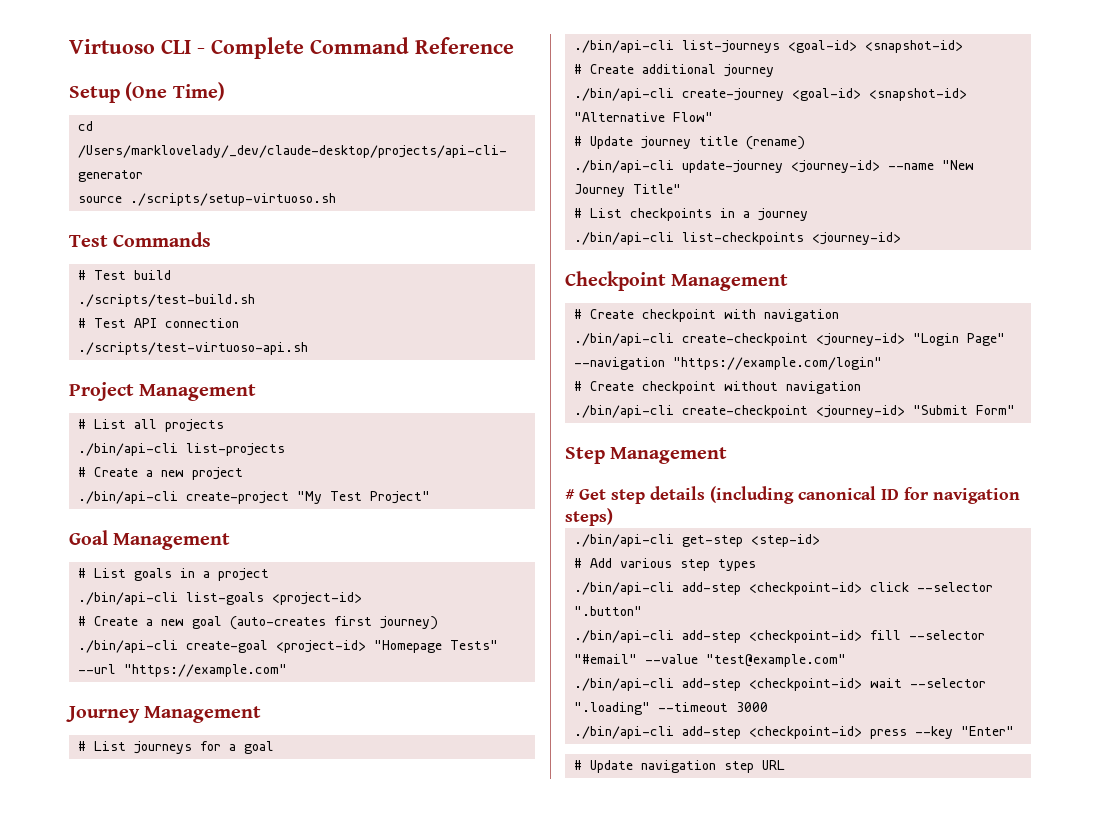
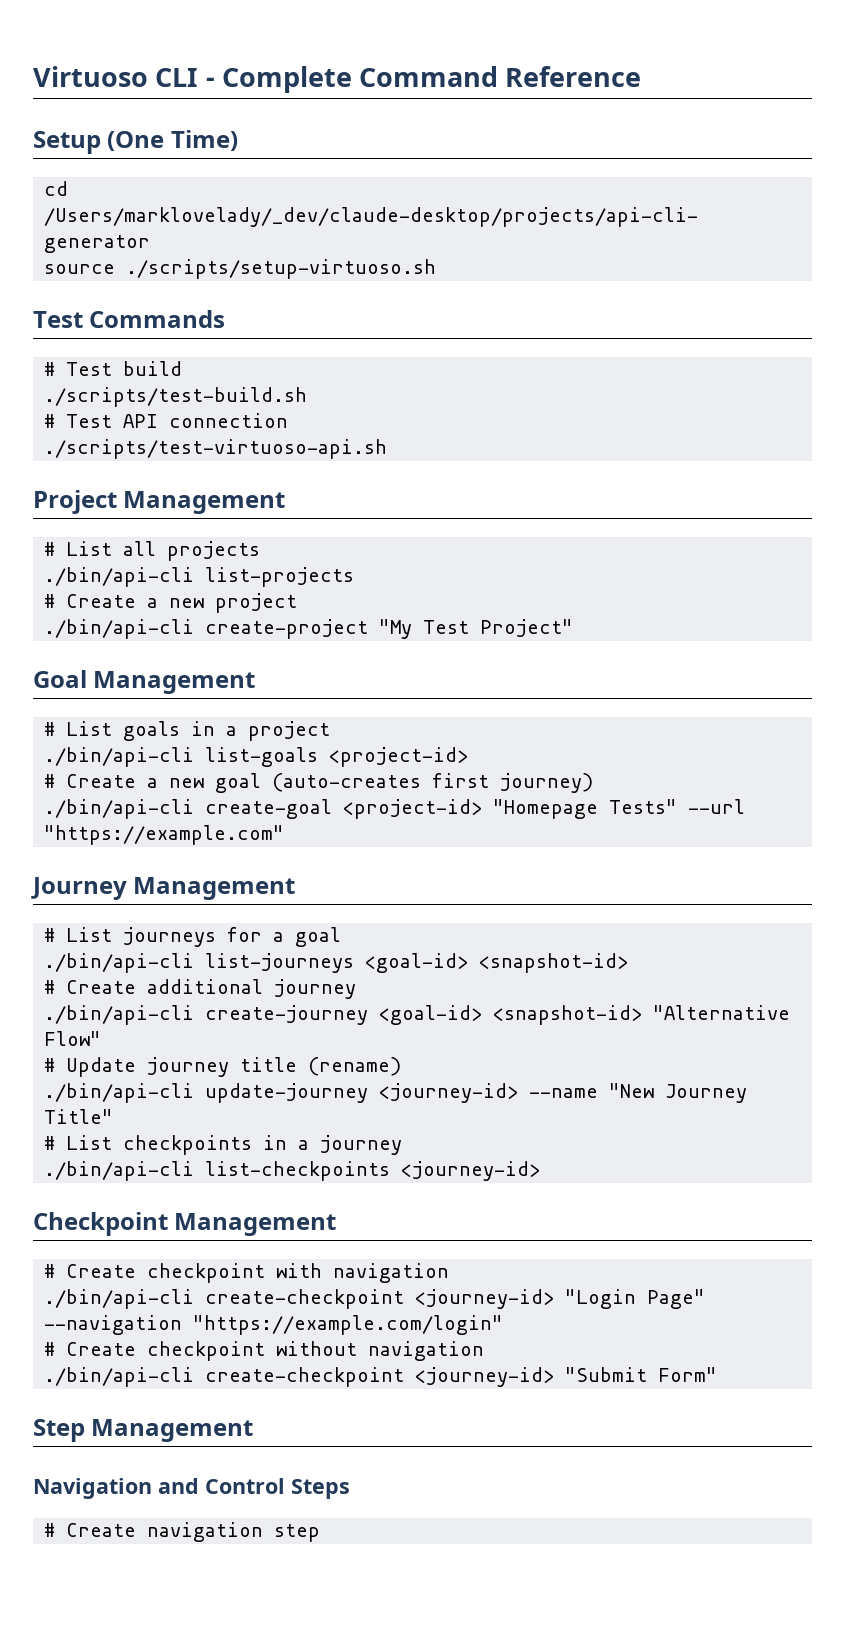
- # Get step details (including canonical ID for navigation steps)
- ./bin/api-cli get-step <step-id>
- # Add various step types
- ./bin/api-cli add-step <checkpoint-id> click --selector ".button"
- ./bin/api-cli add-step <checkpoint-id> fill --selector "#email" --value "test@example.com"
- ./bin/api-cli add-step <checkpoint-id> wait --selector ".loading" --timeout 3000
- ./bin/api-cli add-step <checkpoint-id> press --key "Enter"
- # Update navigation step URL
+ Navigation and Control Steps
+ # Create navigation step

